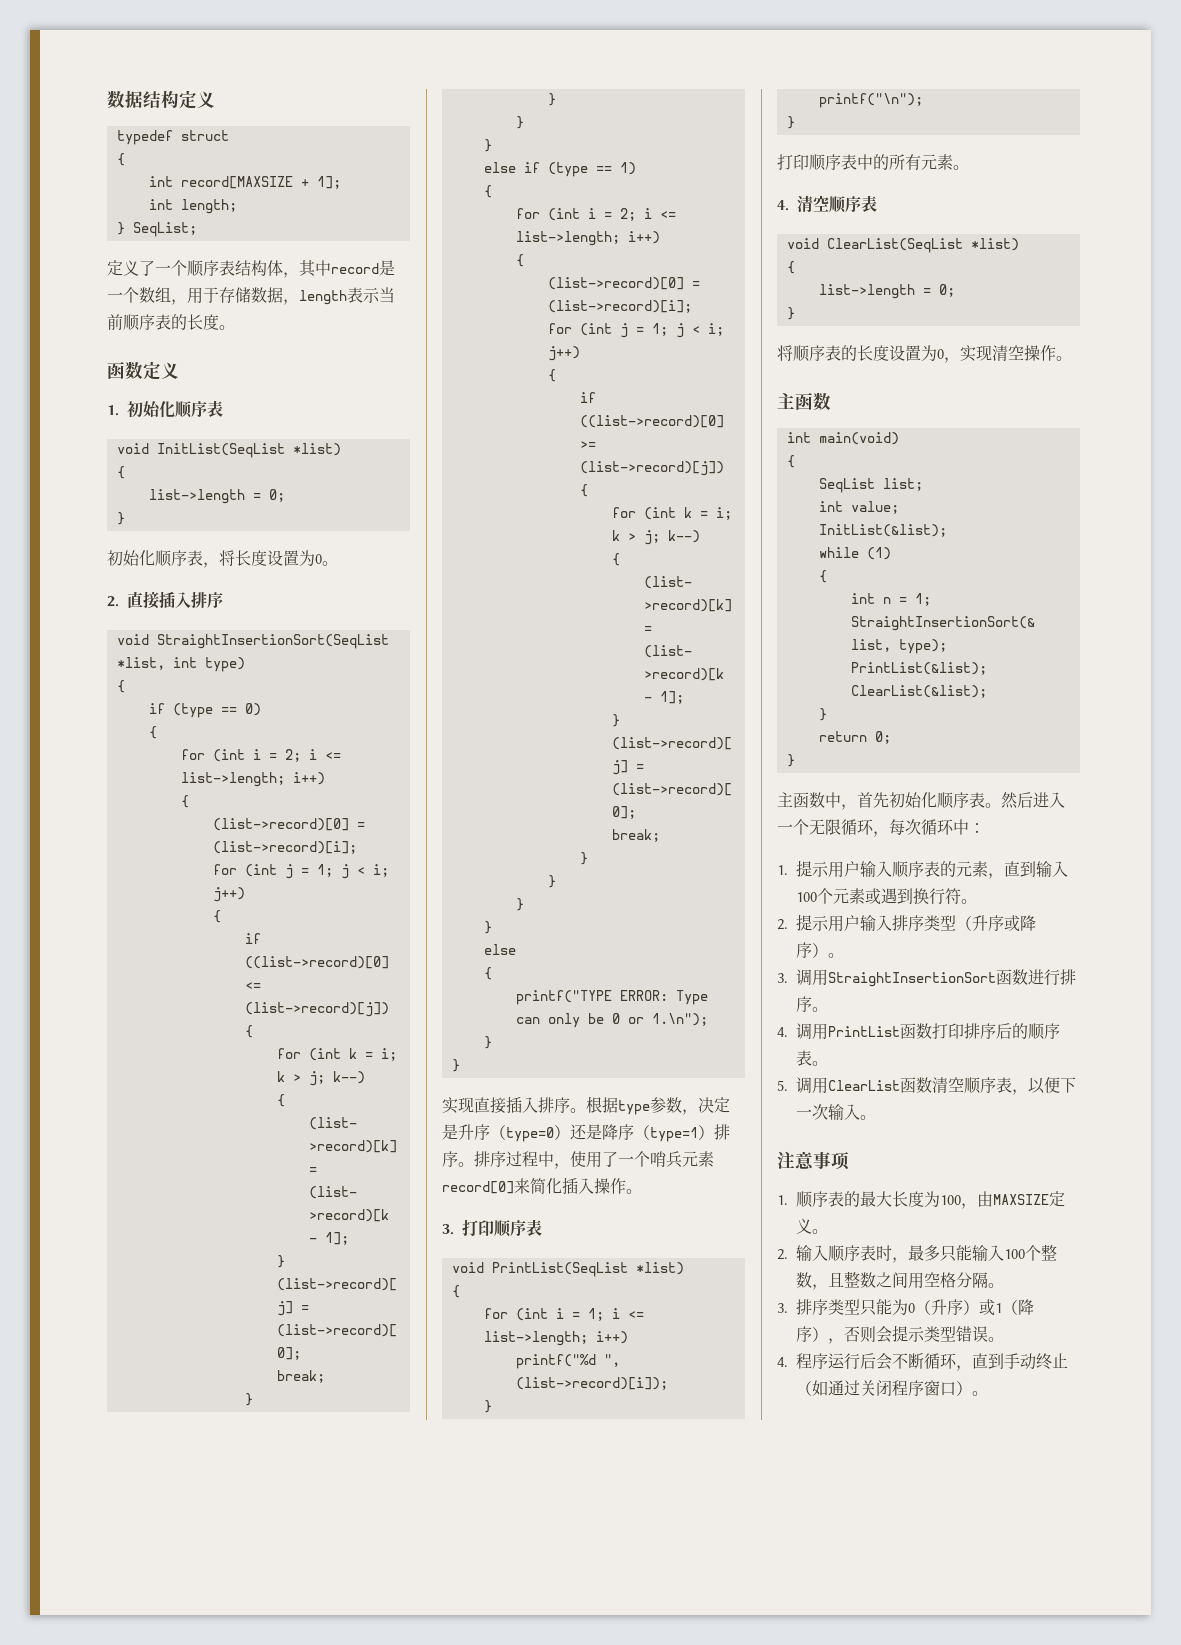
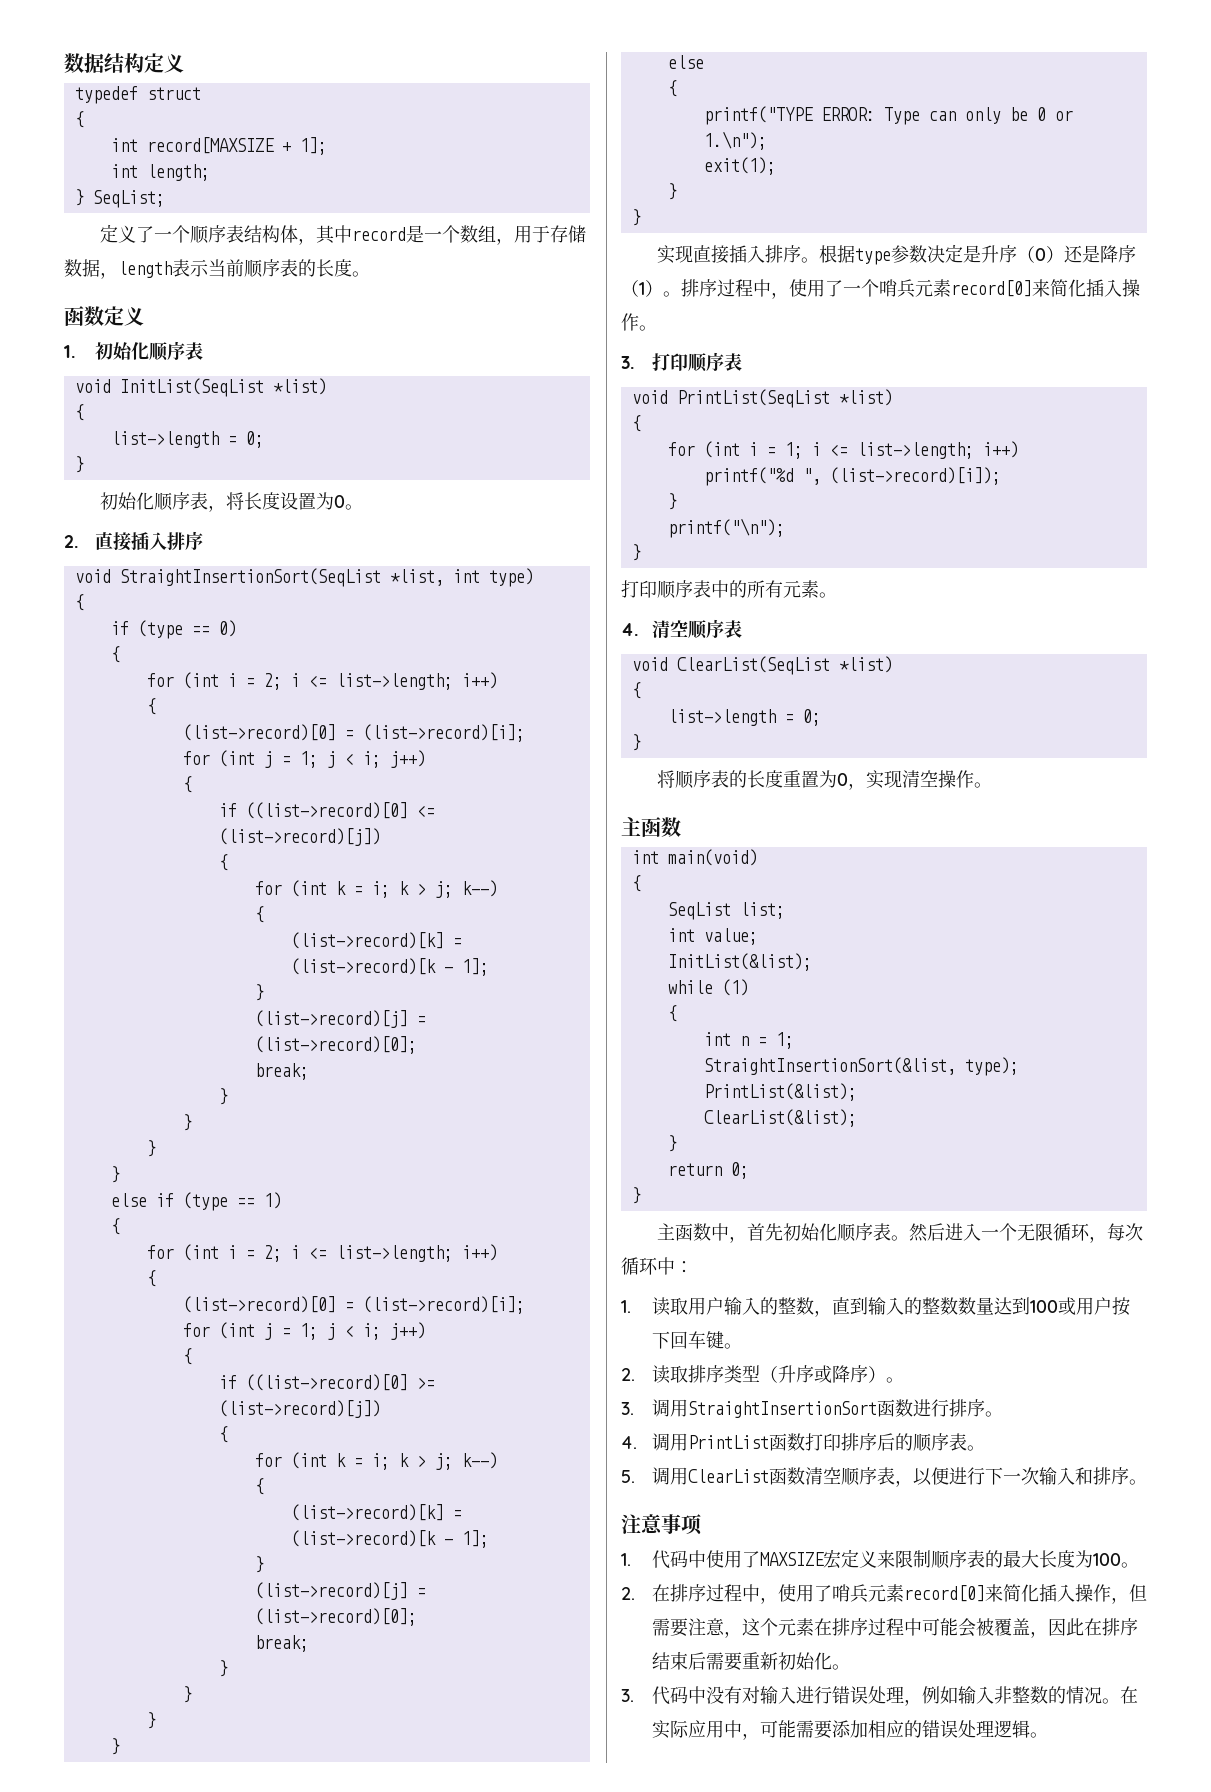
+ exit(1);
- 根据type参数，决定是升序（type=0）还是降序（type=1）排序。
+ 根据type参数决定是升序（0）还是降序（1）。
- 将顺序表的长度设置为0，实现清空操作。
+ 将顺序表的长度重置为0，实现清空操作。
- 1.提示用户输入顺序表的元素，直到输入100个元素或遇到换行符。
- 2.提示用户输入排序类型（升序或降序）。
+ 1.读取用户输入的整数，直到输入的整数数量达到100或用户按下回车键。
+ 2.读取排序类型（升序或降序）。
- 5.调用ClearList函数清空顺序表，以便下一次输入。
+ 5.调用ClearList函数清空顺序表，以便进行下一次输入和排序。
- 1.顺序表的最大长度为100，由MAXSIZE定义。
- 2.输入顺序表时，最多只能输入100个整数，且整数之间用空格分隔。
- 3.排序类型只能为0（升序）或1（降序），否则会提示类型错误。
- 4.程序运行后会不断循环，直到手动终止（如通过关闭程序窗口）。
+ 1.代码中使用了MAXSIZE宏定义来限制顺序表的最大长度为100。
+ 2.在排序过程中，使用了哨兵元素record[0]来简化插入操作，但需要注意，这个元素在排序过程中可能会被覆盖，因此在排序结束后需要重新初始化。
+ 3.代码中没有对输入进行错误处理，例如输入非整数的情况。在实际应用中，可能需要添加相应的错误处理逻辑。

